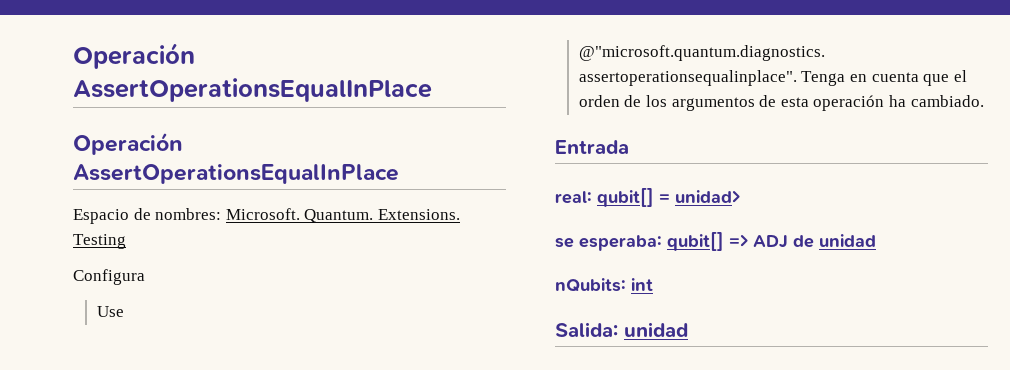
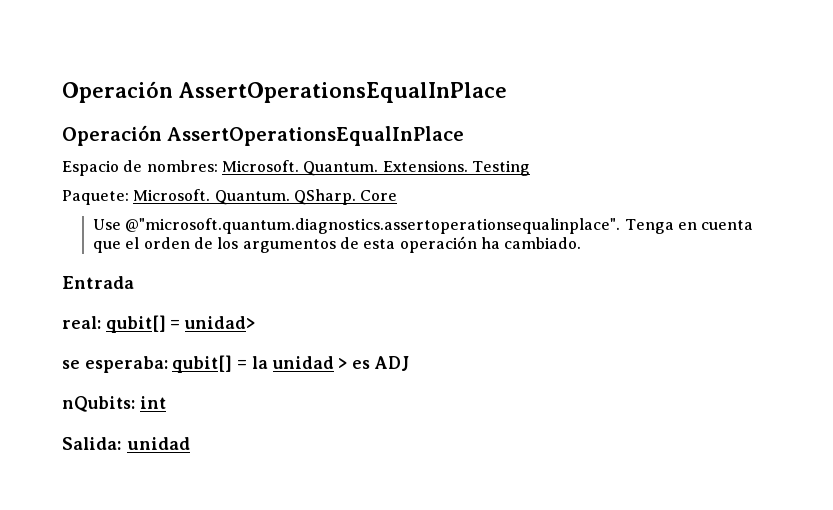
- Configura
+ Paquete: Microsoft. Quantum. QSharp. Core
- se esperaba: qubit[] => ADJ de unidad
+ se esperaba: qubit[] = la unidad > es ADJ

